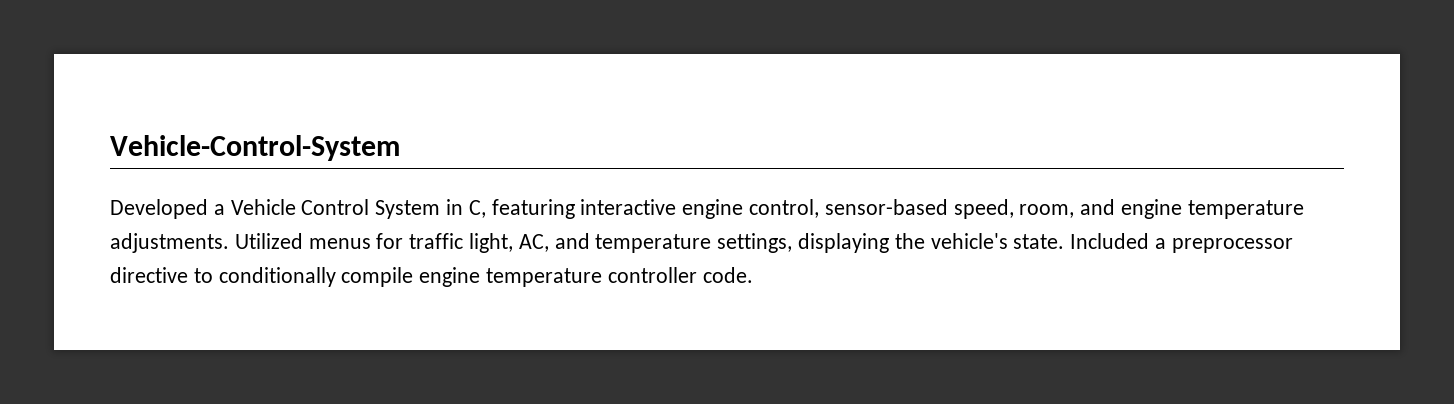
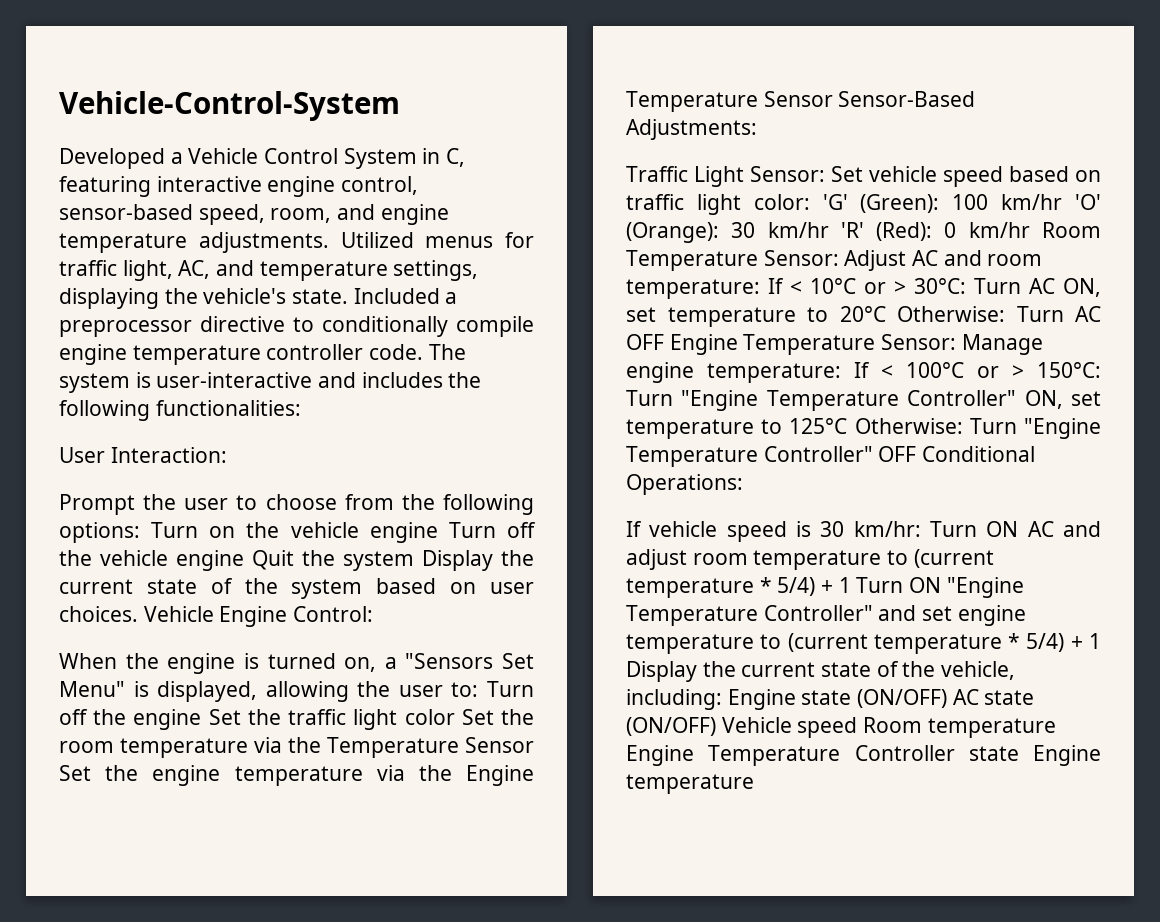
+ The system is user-interactive and includes the following functionalities:
+ User Interaction:
+ Prompt the user to choose from the following options: Turn on the vehicle engine Turn off the vehicle engine Quit the system Display the current state of the system based on user choices. Vehicle Engine Control:
+ When the engine is turned on, a "Sensors Set Menu" is displayed, allowing the user to: Turn off the engine Set the traffic light color Set the room temperature via the Temperature Sensor Set the engine temperature via the Engine Temperature Sensor Sensor-Based Adjustments:
+ Traffic Light Sensor: Set vehicle speed based on traffic light color: 'G' (Green): 100 km/hr 'O' (Orange): 30 km/hr 'R' (Red): 0 km/hr Room Temperature Sensor: Adjust AC and room temperature: If < 10°C or > 30°C: Turn AC ON, set temperature to 20°C Otherwise: Turn AC OFF Engine Temperature Sensor: Manage engine temperature: If < 100°C or > 150°C: Turn "Engine Temperature Controller" ON, set temperature to 125°C Otherwise: Turn "Engine Temperature Controller" OFF Conditional Operations:
+ If vehicle speed is 30 km/hr: Turn ON AC and adjust room temperature to (current temperature * 5/4) + 1 Turn ON "Engine Temperature Controller" and set engine temperature to (current temperature * 5/4) + 1 Display the current state of the vehicle, including: Engine state (ON/OFF) AC state (ON/OFF) Vehicle speed Room temperature Engine Temperature Controller state Engine temperature

